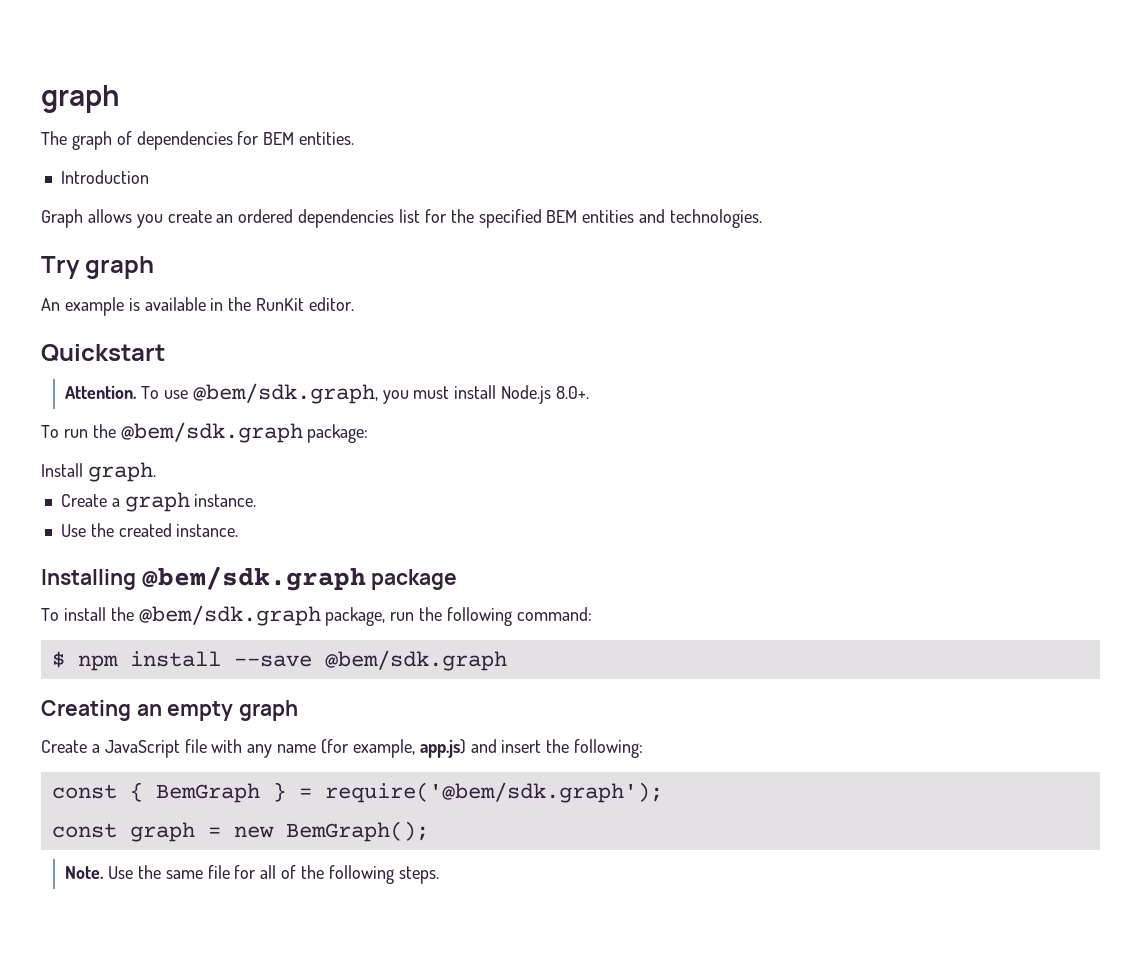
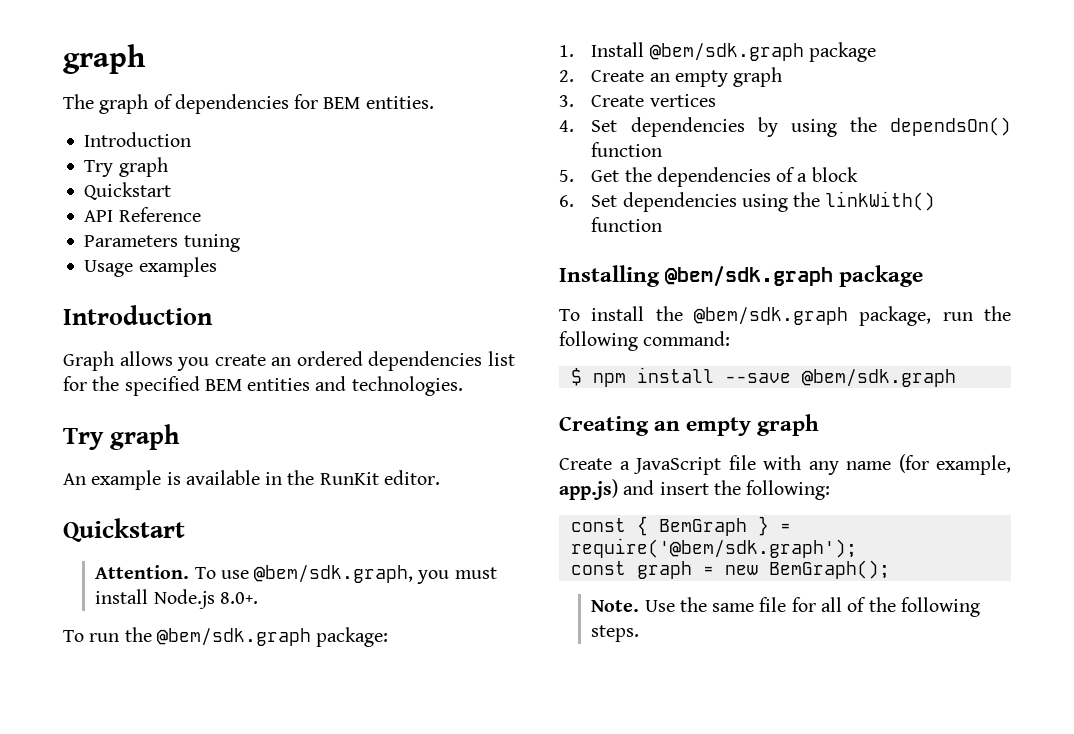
  The graph of dependencies for BEM entities.
+ Introduction
+ Try graph
+ Quickstart
+ API Reference
+ Parameters tuning
+ Usage examples
- Install graph.
- Create a graph instance.
- Use the created instance.
+ 1. Install @bem/sdk.graph package
+ 2. Create an empty graph
+ 3. Create vertices
+ 4. Set dependencies by using the dependsOn() function
+ 5. Get the dependencies of a block
+ 6. Set dependencies using the linkWith() function

